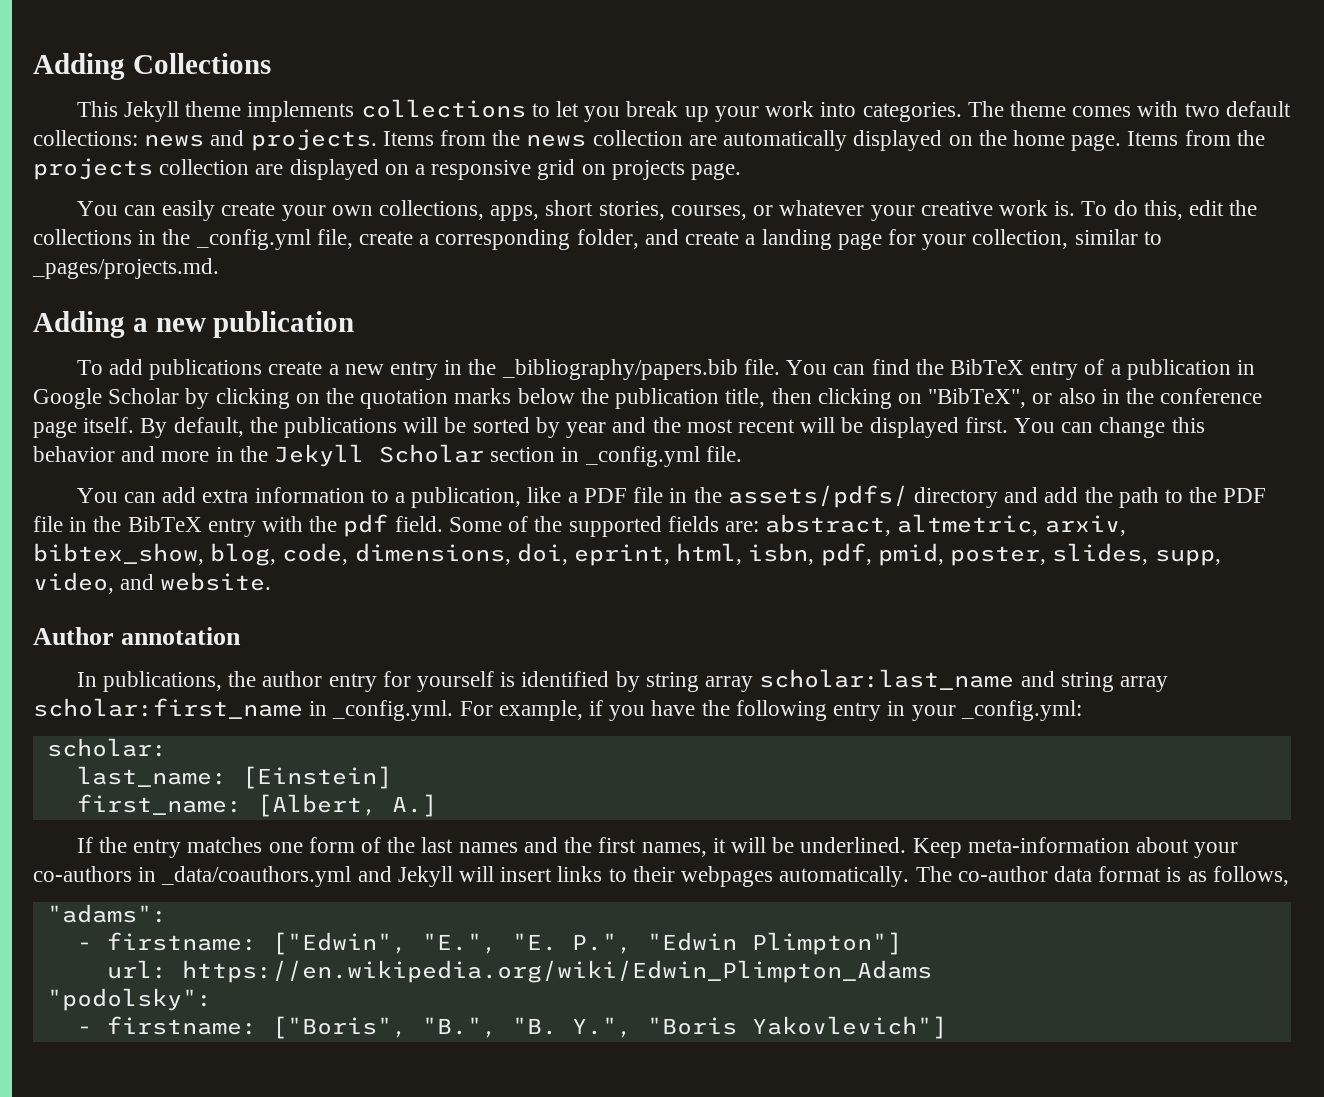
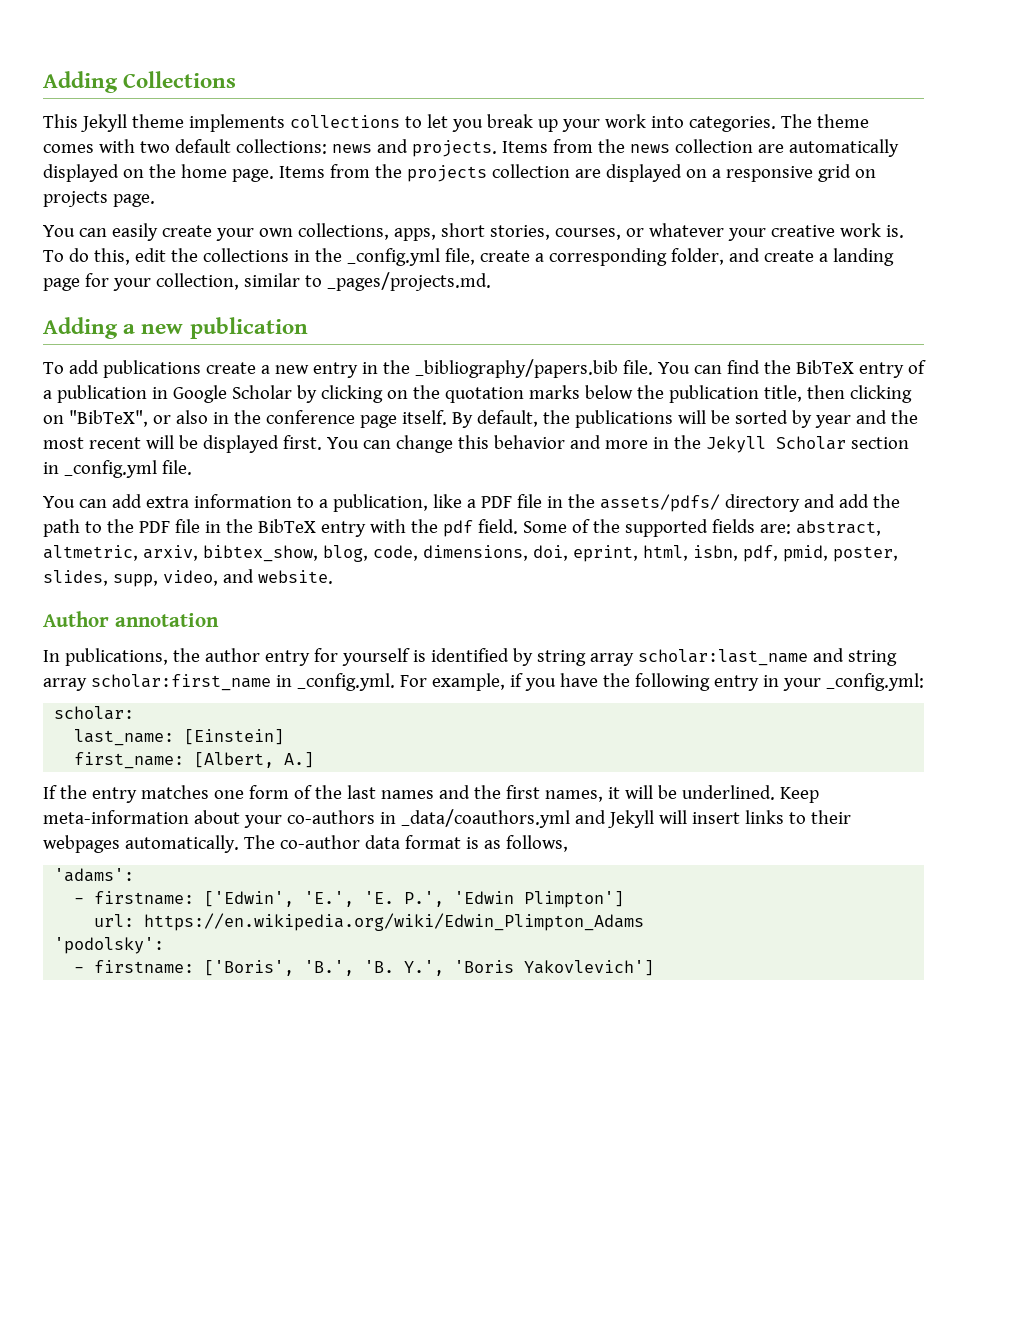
- "adams":
- - firstname: ["Edwin", "E.", "E. P.", "Edwin Plimpton"]
+ 'adams':
+ - firstname: ['Edwin', 'E.', 'E. P.', 'Edwin Plimpton']
- "podolsky":
- - firstname: ["Boris", "B.", "B. Y.", "Boris Yakovlevich"]
+ 'podolsky':
+ - firstname: ['Boris', 'B.', 'B. Y.', 'Boris Yakovlevich']

